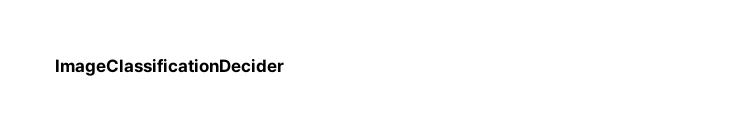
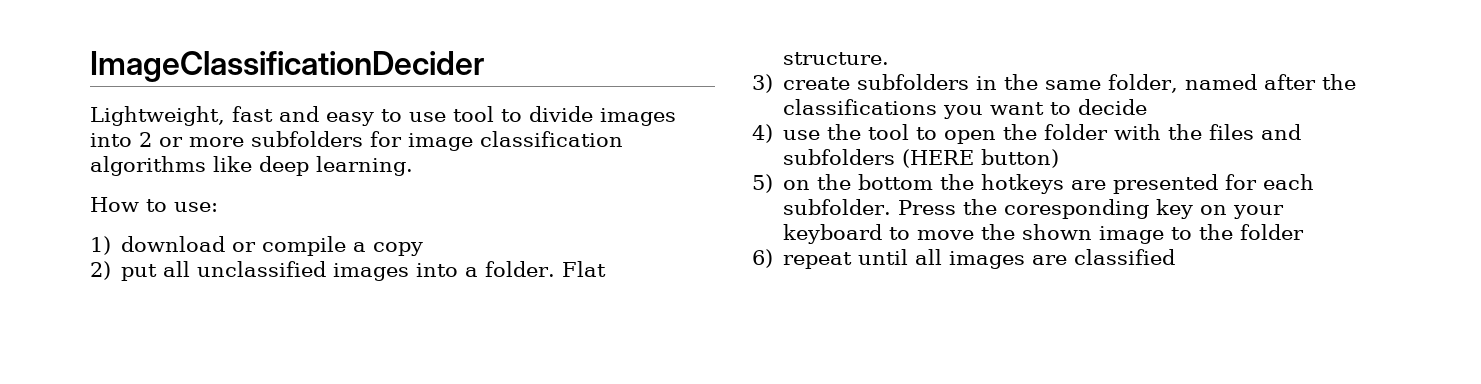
+ Lightweight, fast and easy to use tool to divide images into 2 or more subfolders for image classification algorithms like deep learning.
+ How to use:
+ 1) download or compile a copy
+ 2) put all unclassified images into a folder. Flat structure.
+ 3) create subfolders in the same folder, named after the classifications you want to decide
+ 4) use the tool to open the folder with the files and subfolders (HERE button)
+ 5) on the bottom the hotkeys are presented for each subfolder. Press the coresponding key on your keyboard to move the shown image to the folder
+ 6) repeat until all images are classified

